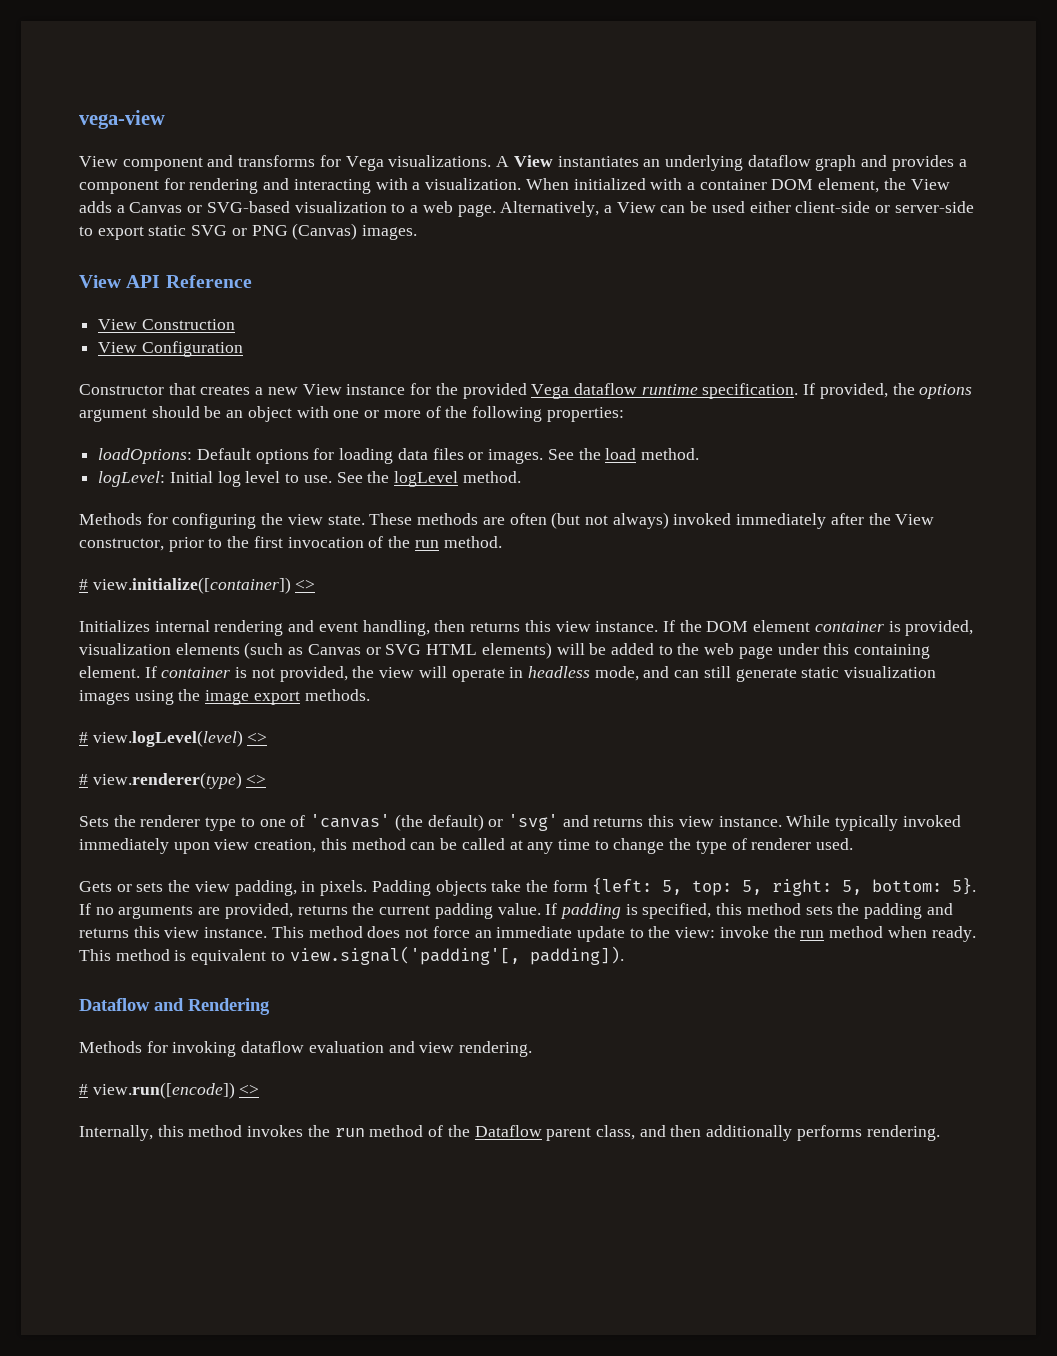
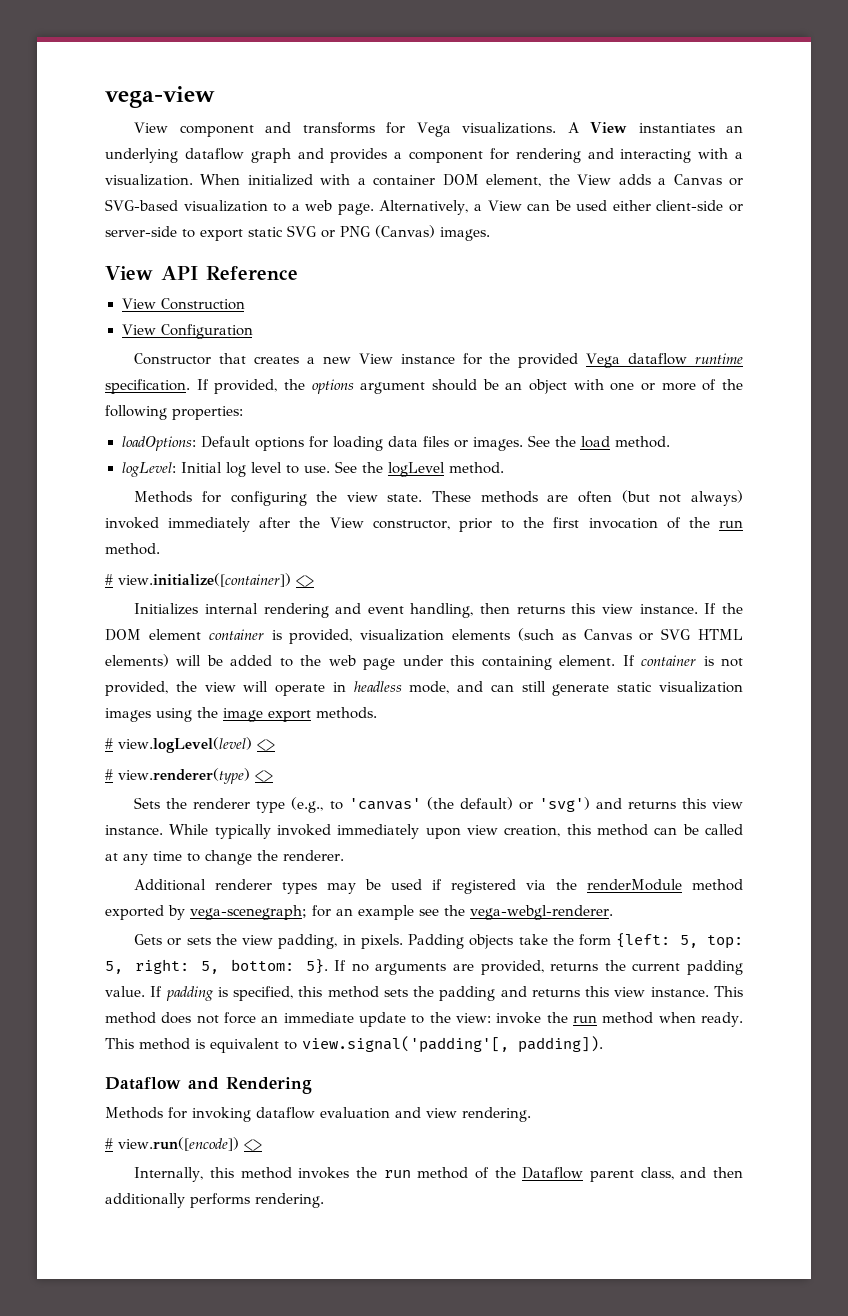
- Sets the renderer type to one of 'canvas' (the default) or 'svg' and returns this view instance.
+ Sets the renderer type (e.g., to 'canvas' (the default) or 'svg') and returns this view instance.
- While typically invoked immediately upon view creation, this method can be called at any time to change the type of renderer used.
+ While typically invoked immediately upon view creation, this method can be called at any time to change the renderer.
+ Additional renderer types may be used if registered via the renderModule method exported by vega-scenegraph; for an example see the vega-webgl-renderer.

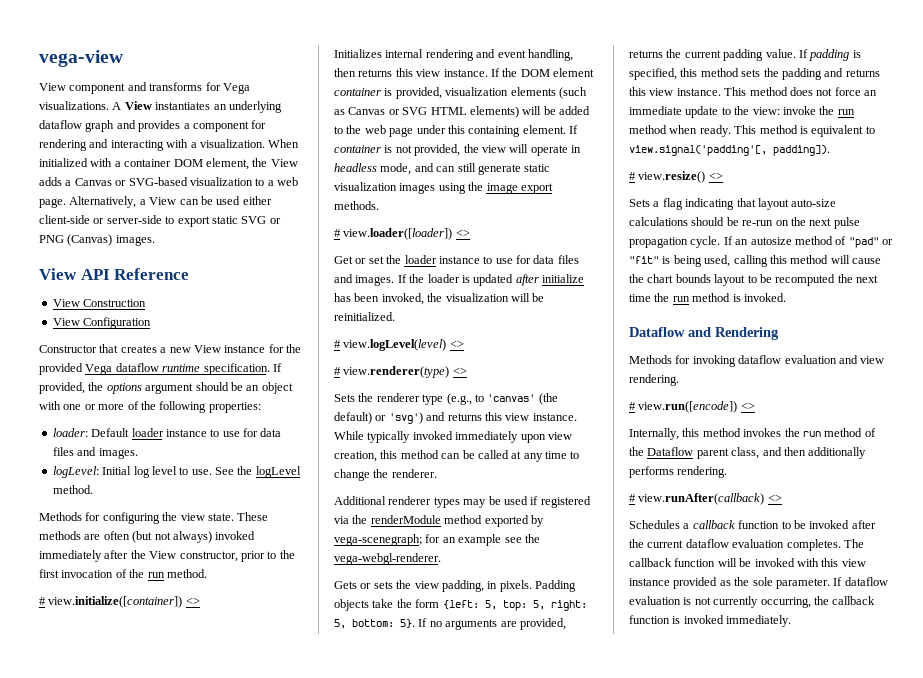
- loadOptions: Default options for loading data files or images. See the load method.
+ loader: Default loader instance to use for data files and images.
+ # view.loader([loader]) <>
+ Get or set the loader instance to use for data files and images. If the loader is updated after initialize has been invoked, the visualization will be reinitialized.
+ # view.resize() <>
+ Sets a flag indicating that layout auto-size calculations should be re-run on the next pulse propagation cycle. If an autosize method of "pad" or "fit" is being used, calling this method will cause the chart bounds layout to be recomputed the next time the run method is invoked.
+ # view.runAfter(callback) <>
+ Schedules a callback function to be invoked after the current dataflow evaluation completes. The callback function will be invoked with this view instance provided as the sole parameter. If dataflow evaluation is not currently occurring, the callback function is invoked immediately.

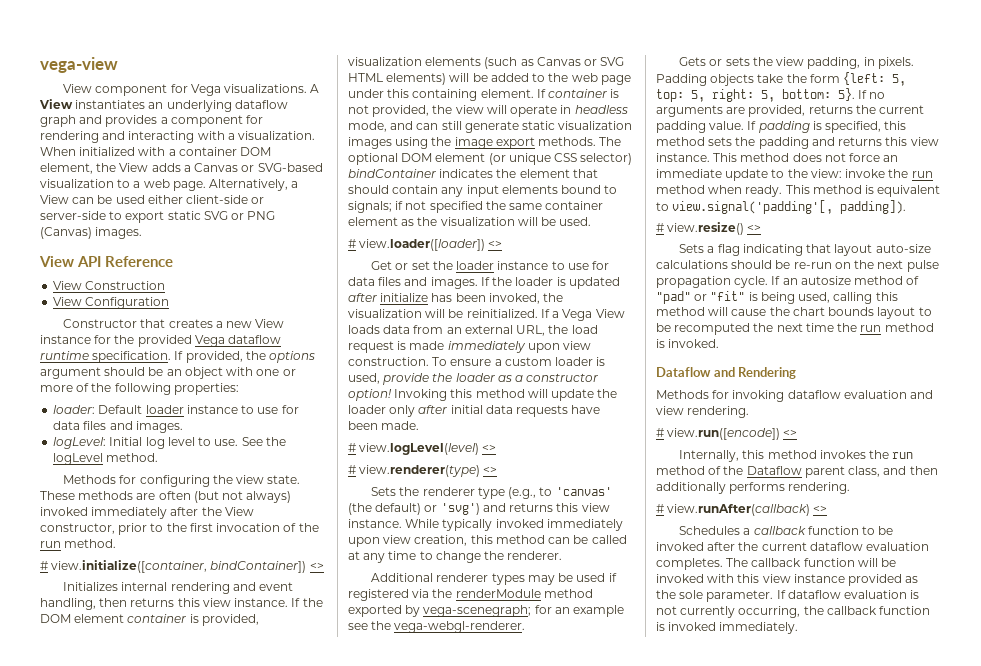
- View component and transforms for Vega visualizations.
+ View component for Vega visualizations.
- # view.initialize([container]) <>
+ # view.initialize([container, bindContainer]) <>
+ The optional DOM element (or unique CSS selector) bindContainer indicates the element that should contain any input elements bound to signals; if not specified the same container element as the visualization will be used.
+ If a Vega View loads data from an external URL, the load request is made immediately upon view construction. To ensure a custom loader is used, provide the loader as a constructor option! Invoking this method will update the loader only after initial data requests have been made.

